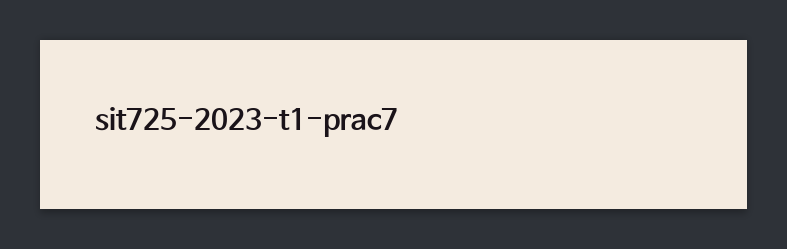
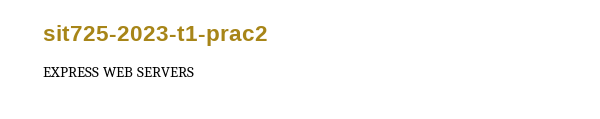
- sit725-2023-t1-prac7
+ sit725-2023-t1-prac2
+ EXPRESS WEB SERVERS

